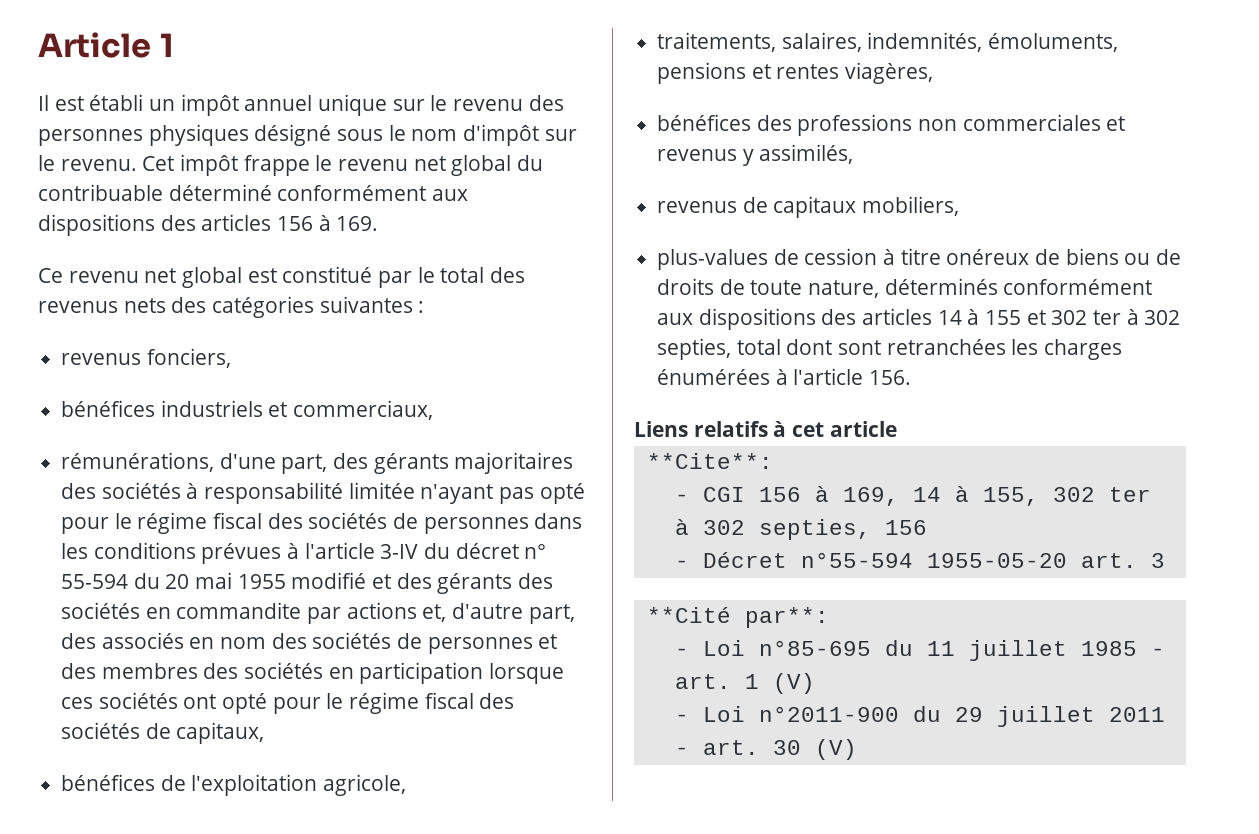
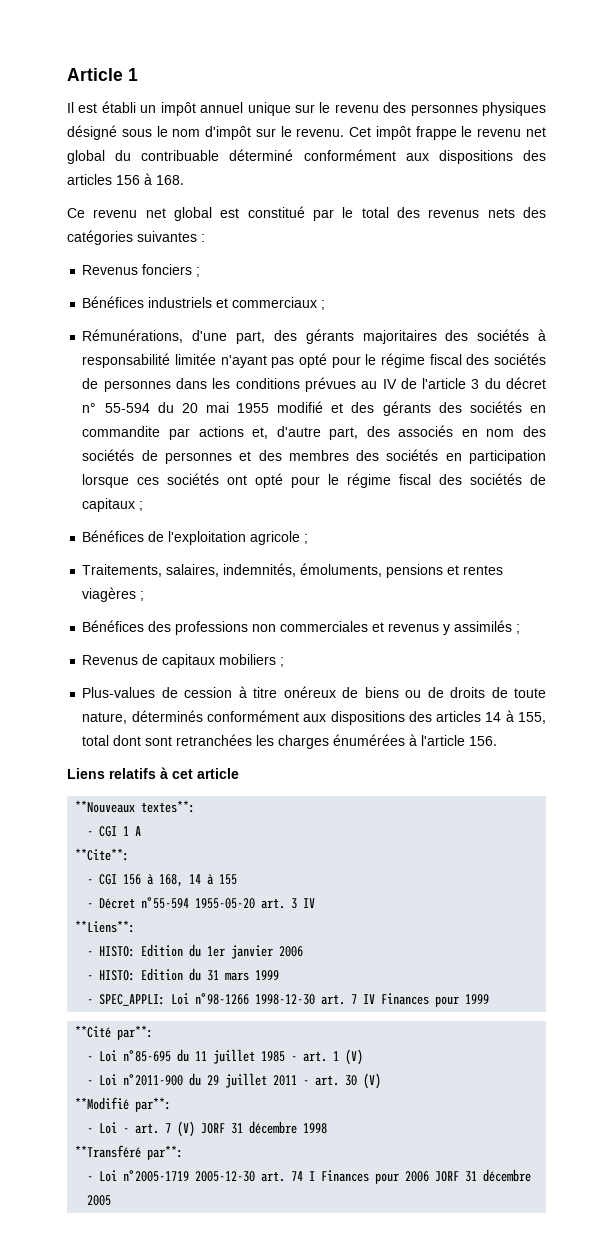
- Cet impôt frappe le revenu net global du contribuable déterminé conformément aux dispositions des articles 156 à 169.
+ Cet impôt frappe le revenu net global du contribuable déterminé conformément aux dispositions des articles 156 à 168.
- revenus fonciers,
- bénéfices industriels et commerciaux,
- rémunérations, d'une part, des gérants majoritaires des sociétés à responsabilité limitée n'ayant pas opté pour le régime fiscal des sociétés de personnes dans les conditions prévues à l'article 3-IV du décret n° 55-594 du 20 mai 1955 modifié et des gérants des sociétés en commandite par actions et, d'autre part, des associés en nom des sociétés de personnes et des membres des sociétés en participation lorsque ces sociétés ont opté pour le régime fiscal des sociétés de capitaux,
- bénéfices de l'exploitation agricole,
- traitements, salaires, indemnités, émoluments, pensions et rentes viagères,
- bénéfices des professions non commerciales et revenus y assimilés,
- revenus de capitaux mobiliers,
- plus-values de cession à titre onéreux de biens ou de droits de toute nature, déterminés conformément aux dispositions des articles 14 à 155 et 302 ter à 302 septies, total dont sont retranchées les charges énumérées à l'article 156.
+ Revenus fonciers ;
+ Bénéfices industriels et commerciaux ;
+ Rémunérations, d'une part, des gérants majoritaires des sociétés à responsabilité limitée n'ayant pas opté pour le régime fiscal des sociétés de personnes dans les conditions prévues au IV de l'article 3 du décret n° 55-594 du 20 mai 1955 modifié et des gérants des sociétés en commandite par actions et, d'autre part, des associés en nom des sociétés de personnes et des membres des sociétés en participation lorsque ces sociétés ont opté pour le régime fiscal des sociétés de capitaux ;
+ Bénéfices de l'exploitation agricole ;
+ Traitements, salaires, indemnités, émoluments, pensions et rentes viagères ;
+ Bénéfices des professions non commerciales et revenus y assimilés ;
+ Revenus de capitaux mobiliers ;
+ Plus-values de cession à titre onéreux de biens ou de droits de toute nature, déterminés conformément aux dispositions des articles 14 à 155, total dont sont retranchées les charges énumérées à l'article 156.
+ **Nouveaux textes**:
+ - CGI 1 A
- - CGI 156 à 169, 14 à 155, 302 ter à 302 septies, 156
+ - CGI 156 à 168, 14 à 155
- - Décret n°55-594 1955-05-20 art. 3
+ - Décret n°55-594 1955-05-20 art. 3 IV
+ **Liens**:
+ - HISTO: Edition du 1er janvier 2006
+ - HISTO: Edition du 31 mars 1999
+ - SPEC_APPLI: Loi n°98-1266 1998-12-30 art. 7 IV Finances pour 1999
+ **Modifié par**:
+ - Loi - art. 7 (V) JORF 31 décembre 1998
+ **Transféré par**:
+ - Loi n°2005-1719 2005-12-30 art. 74 I Finances pour 2006 JORF 31 décembre 2005

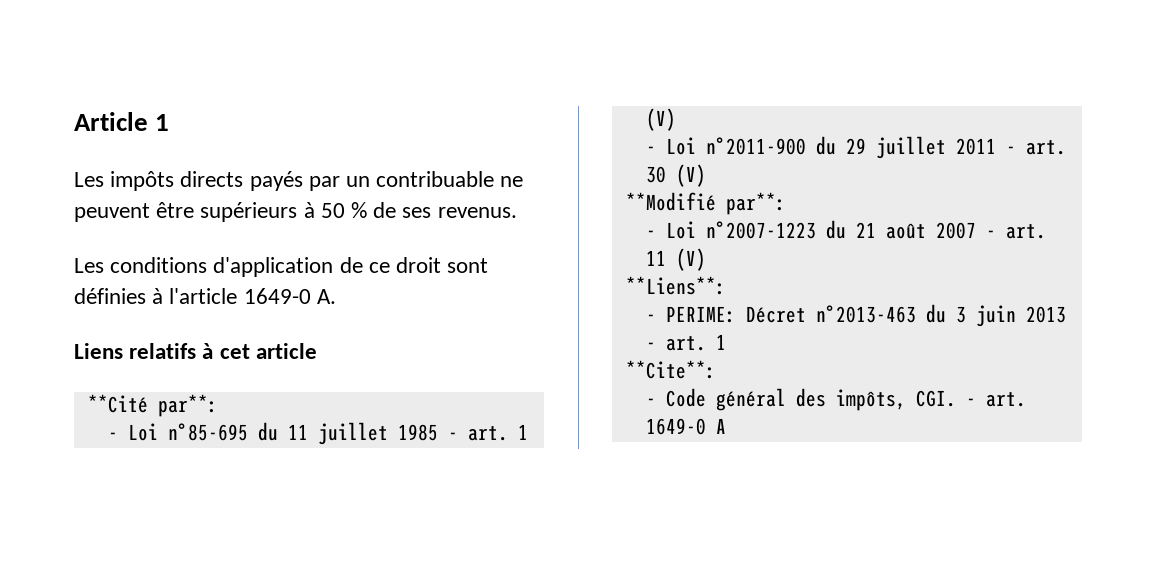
- Il est établi un impôt annuel unique sur le revenu des personnes physiques désigné sous le nom d'impôt sur le revenu. Cet impôt frappe le revenu net global du contribuable déterminé conformément aux dispositions des articles 156 à 168.
- Ce revenu net global est constitué par le total des revenus nets des catégories suivantes :
- Revenus fonciers ;
- Bénéfices industriels et commerciaux ;
- Rémunérations, d'une part, des gérants majoritaires des sociétés à responsabilité limitée n'ayant pas opté pour le régime fiscal des sociétés de personnes dans les conditions prévues au IV de l'article 3 du décret n° 55-594 du 20 mai 1955 modifié et des gérants des sociétés en commandite par actions et, d'autre part, des associés en nom des sociétés de personnes et des membres des sociétés en participation lorsque ces sociétés ont opté pour le régime fiscal des sociétés de capitaux ;
- Bénéfices de l'exploitation agricole ;
- Traitements, salaires, indemnités, émoluments, pensions et rentes viagères ;
- Bénéfices des professions non commerciales et revenus y assimilés ;
- Revenus de capitaux mobiliers ;
- Plus-values de cession à titre onéreux de biens ou de droits de toute nature, déterminés conformément aux dispositions des articles 14 à 155, total dont sont retranchées les charges énumérées à l'article 156.
+ Les impôts directs payés par un contribuable ne peuvent être supérieurs à 50 % de ses revenus.
+ Les conditions d'application de ce droit sont définies à l'article 1649-0 A.
- **Nouveaux textes**:
- - CGI 1 A
- **Cite**:
- - CGI 156 à 168, 14 à 155
- - Décret n°55-594 1955-05-20 art. 3 IV
- **Liens**:
- - HISTO: Edition du 1er janvier 2006
- - HISTO: Edition du 31 mars 1999
- - SPEC_APPLI: Loi n°98-1266 1998-12-30 art. 7 IV Finances pour 1999
- - Loi - art. 7 (V) JORF 31 décembre 1998
- **Transféré par**:
- - Loi n°2005-1719 2005-12-30 art. 74 I Finances pour 2006 JORF 31 décembre 2005
+ - Loi n°2007-1223 du 21 août 2007 - art. 11 (V)
+ **Liens**:
+ - PERIME: Décret n°2013-463 du 3 juin 2013 - art. 1
+ **Cite**:
+ - Code général des impôts, CGI. - art. 1649-0 A

